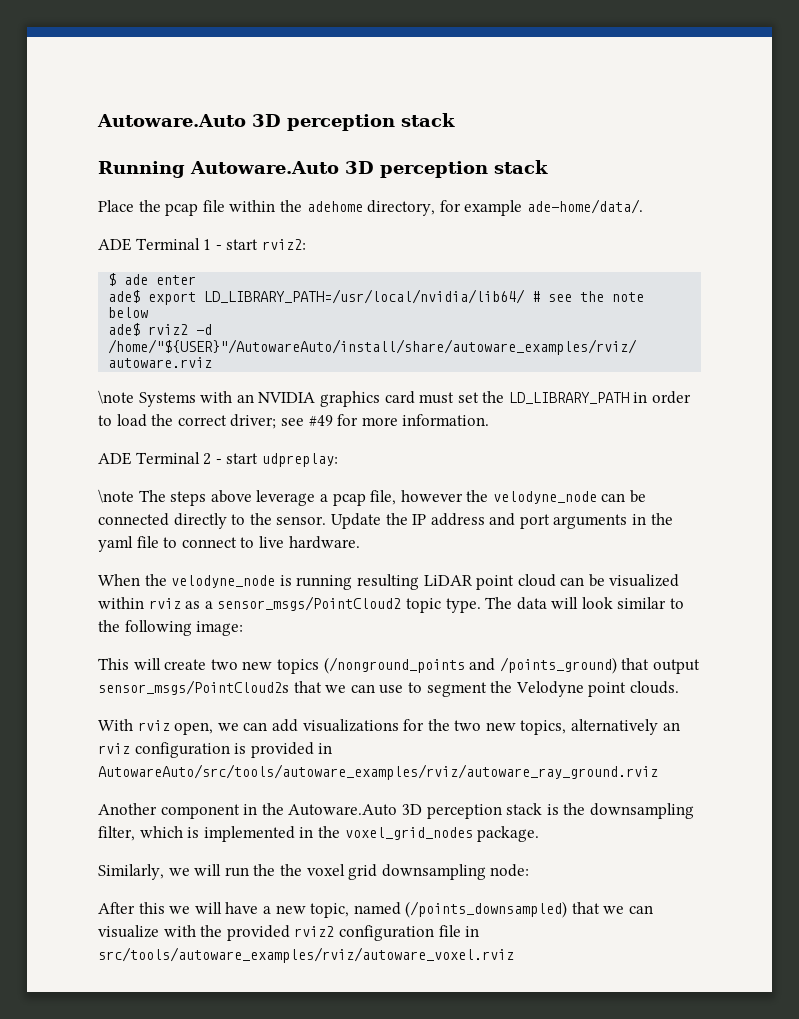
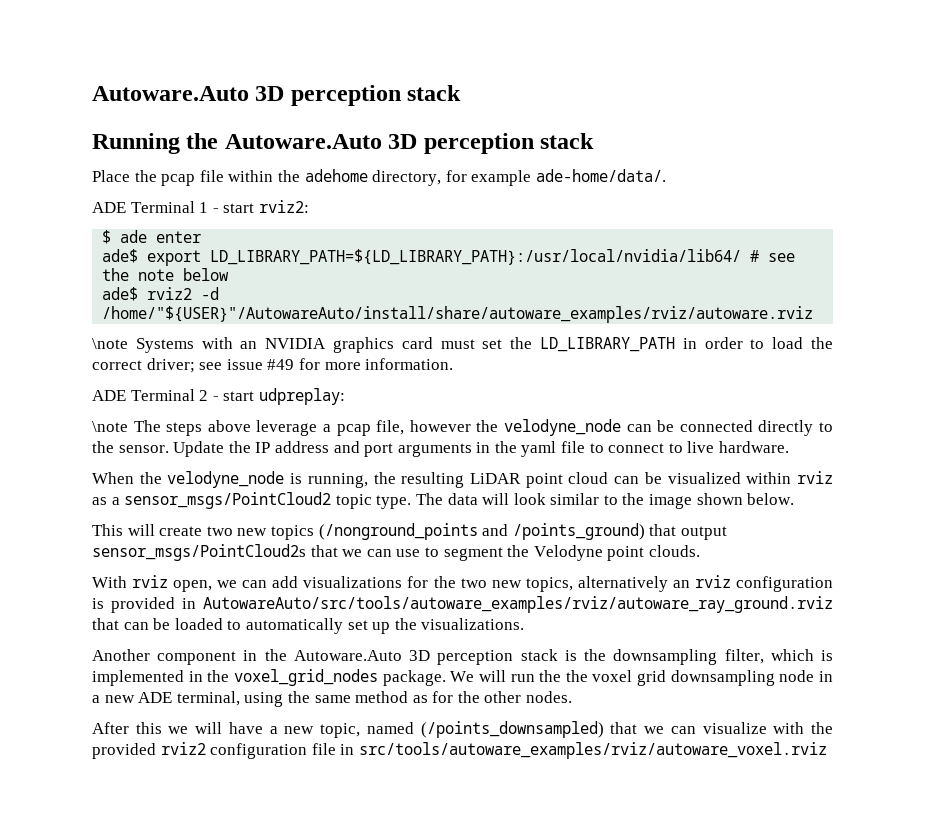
- Running Autoware.Auto 3D perception stack
+ Running the Autoware.Auto 3D perception stack
- ade$ export LD_LIBRARY_PATH=/usr/local/nvidia/lib64/ # see the note below
+ ade$ export LD_LIBRARY_PATH=${LD_LIBRARY_PATH}:/usr/local/nvidia/lib64/ # see the note below
- \note Systems with an NVIDIA graphics card must set the LD_LIBRARY_PATH in order to load the correct driver; see #49 for more information.
+ \note Systems with an NVIDIA graphics card must set the LD_LIBRARY_PATH in order to load the correct driver; see issue #49 for more information.
- When the velodyne_node is running resulting LiDAR point cloud can be visualized within rviz as a sensor_msgs/PointCloud2 topic type.
+ When the velodyne_node is running, the resulting LiDAR point cloud can be visualized within rviz as a sensor_msgs/PointCloud2 topic type.
- The data will look similar to the following image:
+ The data will look similar to the image shown below.
- With rviz open, we can add visualizations for the two new topics, alternatively an rviz configuration is provided in AutowareAuto/src/tools/autoware_examples/rviz/autoware_ray_ground.rviz
+ With rviz open, we can add visualizations for the two new topics, alternatively an rviz configuration is provided in AutowareAuto/src/tools/autoware_examples/rviz/autoware_ray_ground.rviz that can be loaded to automatically set up the visualizations.
- Another component in the Autoware.Auto 3D perception stack is the downsampling filter, which is implemented in the voxel_grid_nodes package.
- Similarly, we will run the the voxel grid downsampling node:
+ Another component in the Autoware.Auto 3D perception stack is the downsampling filter, which is implemented in the voxel_grid_nodes package. We will run the the voxel grid downsampling node in a new ADE terminal, using the same method as for the other nodes.

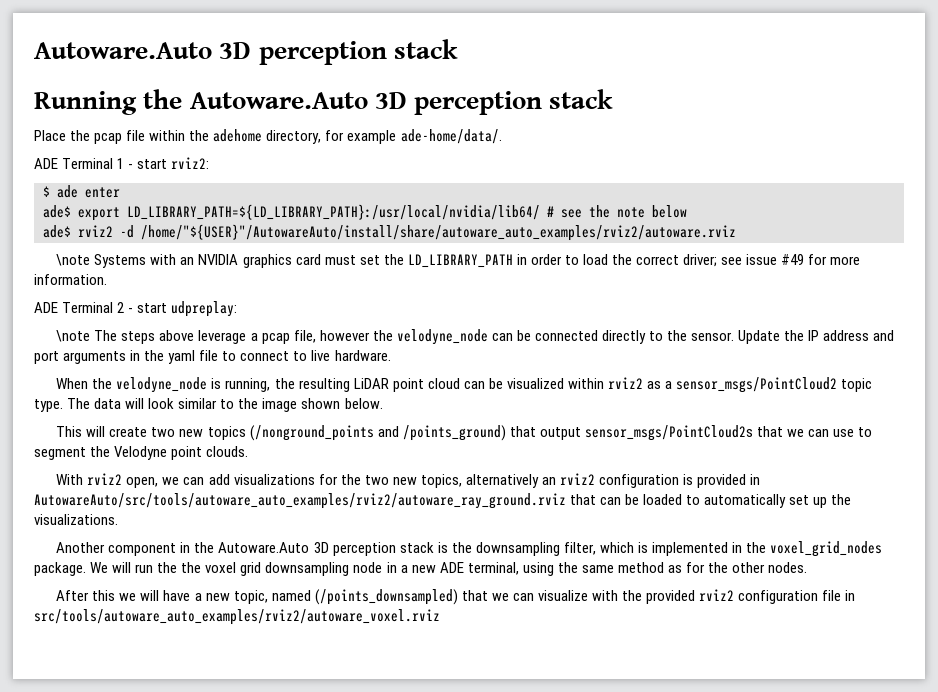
- ade$ rviz2 -d /home/"${USER}"/AutowareAuto/install/share/autoware_examples/rviz/autoware.rviz
+ ade$ rviz2 -d /home/"${USER}"/AutowareAuto/install/share/autoware_auto_examples/rviz2/autoware.rviz
- When the velodyne_node is running, the resulting LiDAR point cloud can be visualized within rviz as a sensor_msgs/PointCloud2 topic type.
+ When the velodyne_node is running, the resulting LiDAR point cloud can be visualized within rviz2 as a sensor_msgs/PointCloud2 topic type.
- With rviz open, we can add visualizations for the two new topics, alternatively an rviz configuration is provided in AutowareAuto/src/tools/autoware_examples/rviz/autoware_ray_ground.rviz that can be loaded to automatically set up the visualizations.
+ With rviz2 open, we can add visualizations for the two new topics, alternatively an rviz2 configuration is provided in AutowareAuto/src/tools/autoware_auto_examples/rviz2/autoware_ray_ground.rviz that can be loaded to automatically set up the visualizations.
- After this we will have a new topic, named (/points_downsampled) that we can visualize with the provided rviz2 configuration file in src/tools/autoware_examples/rviz/autoware_voxel.rviz
+ After this we will have a new topic, named (/points_downsampled) that we can visualize with the provided rviz2 configuration file in src/tools/autoware_auto_examples/rviz2/autoware_voxel.rviz

